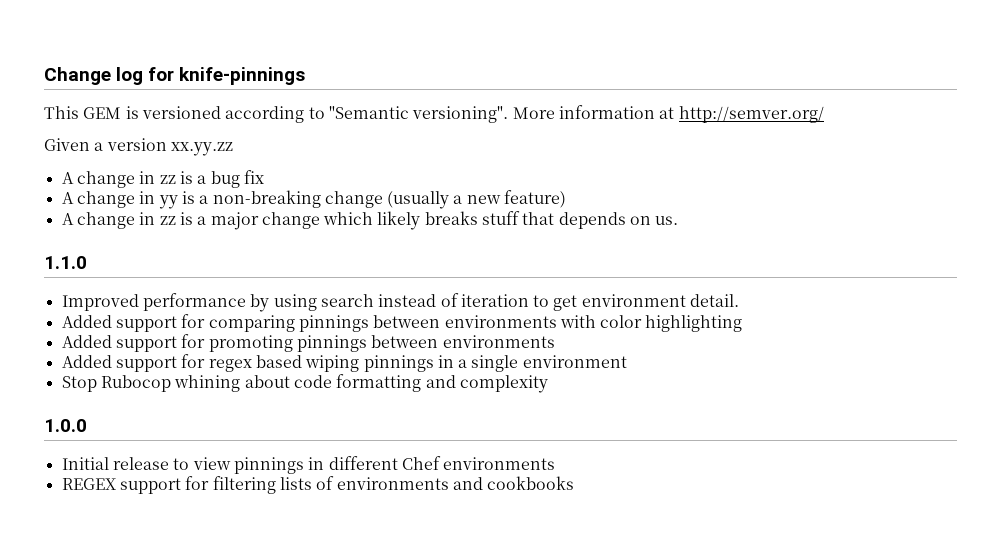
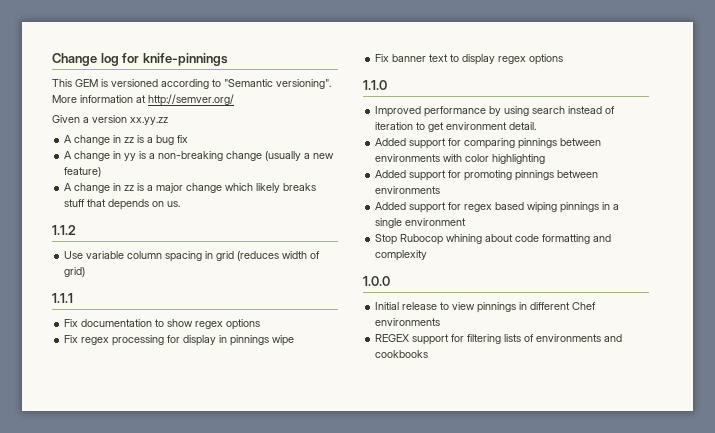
+ 1.1.2
+ Use variable column spacing in grid (reduces width of grid)
+ 1.1.1
+ Fix documentation to show regex options
+ Fix regex processing for display in pinnings wipe
+ Fix banner text to display regex options

